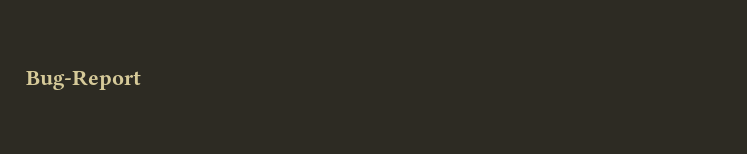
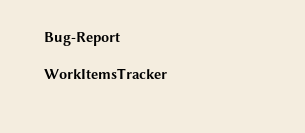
+ WorkItemsTracker

